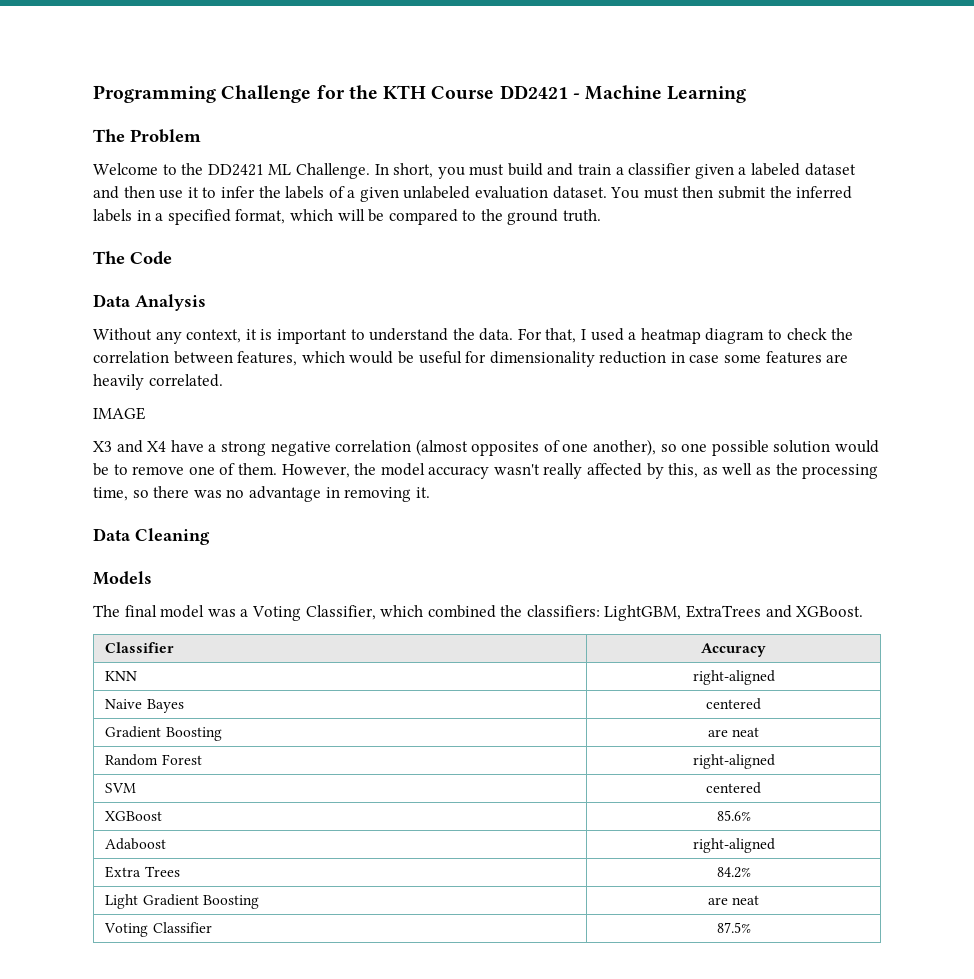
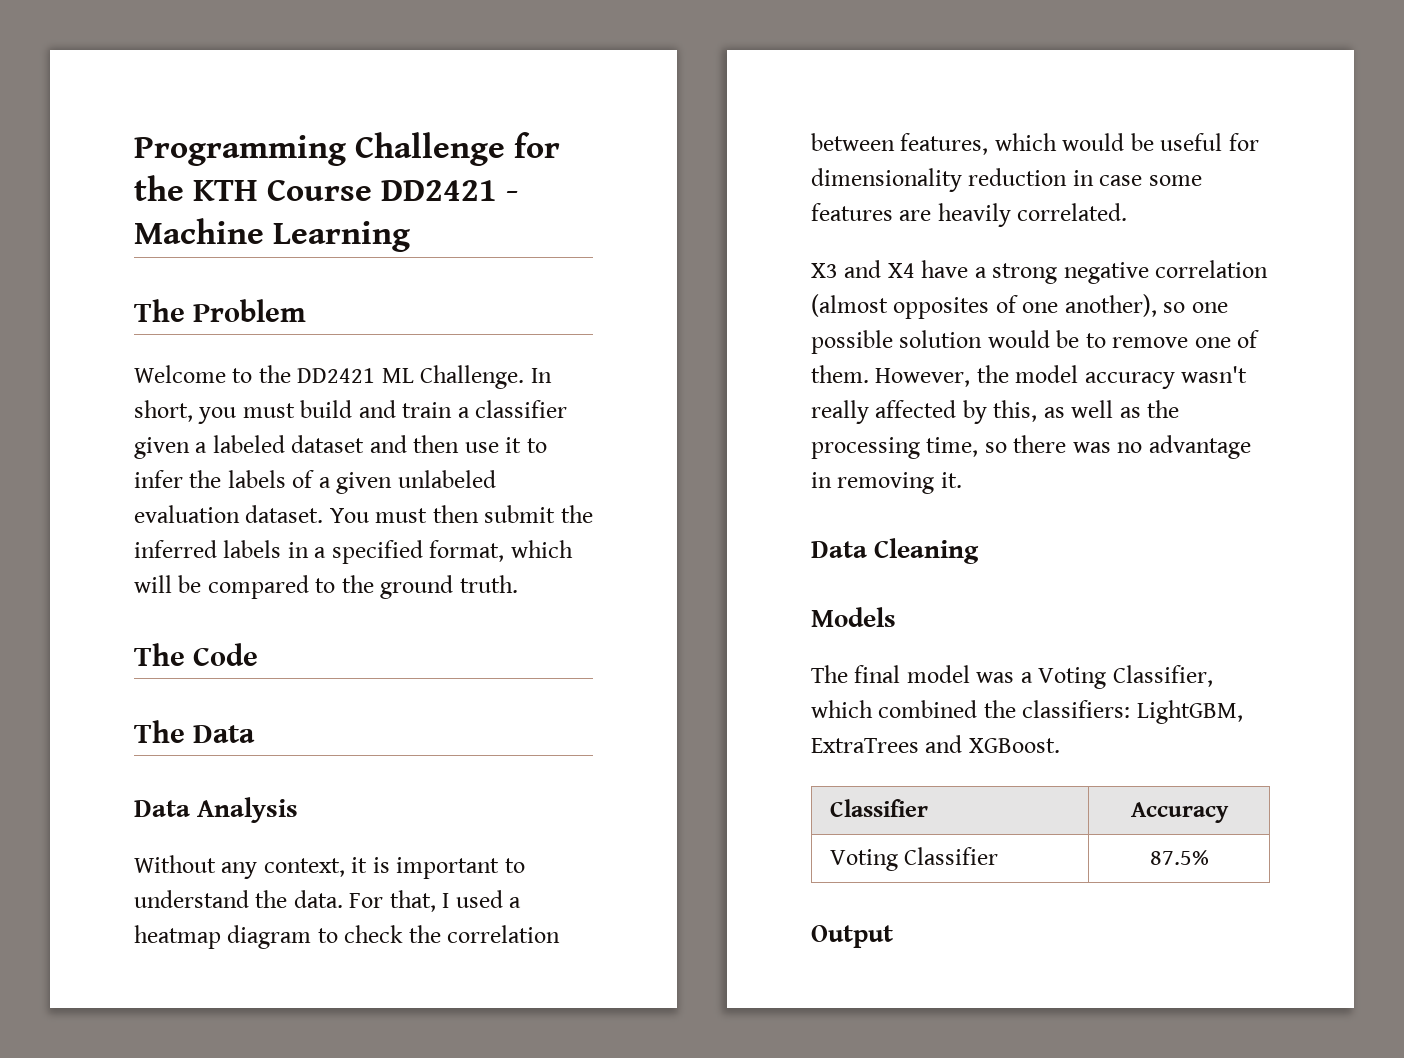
+ The Data
- IMAGE
- KNN | right-aligned
- Naive Bayes | centered
- Gradient Boosting | are neat
- Random Forest | right-aligned
- SVM | centered
- XGBoost | 85.6%
- Adaboost | right-aligned
- Extra Trees | 84.2%
- Light Gradient Boosting | are neat
+ Output

